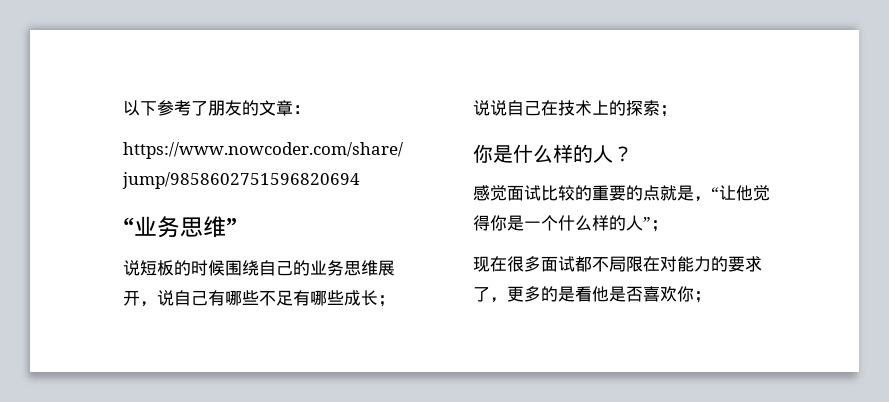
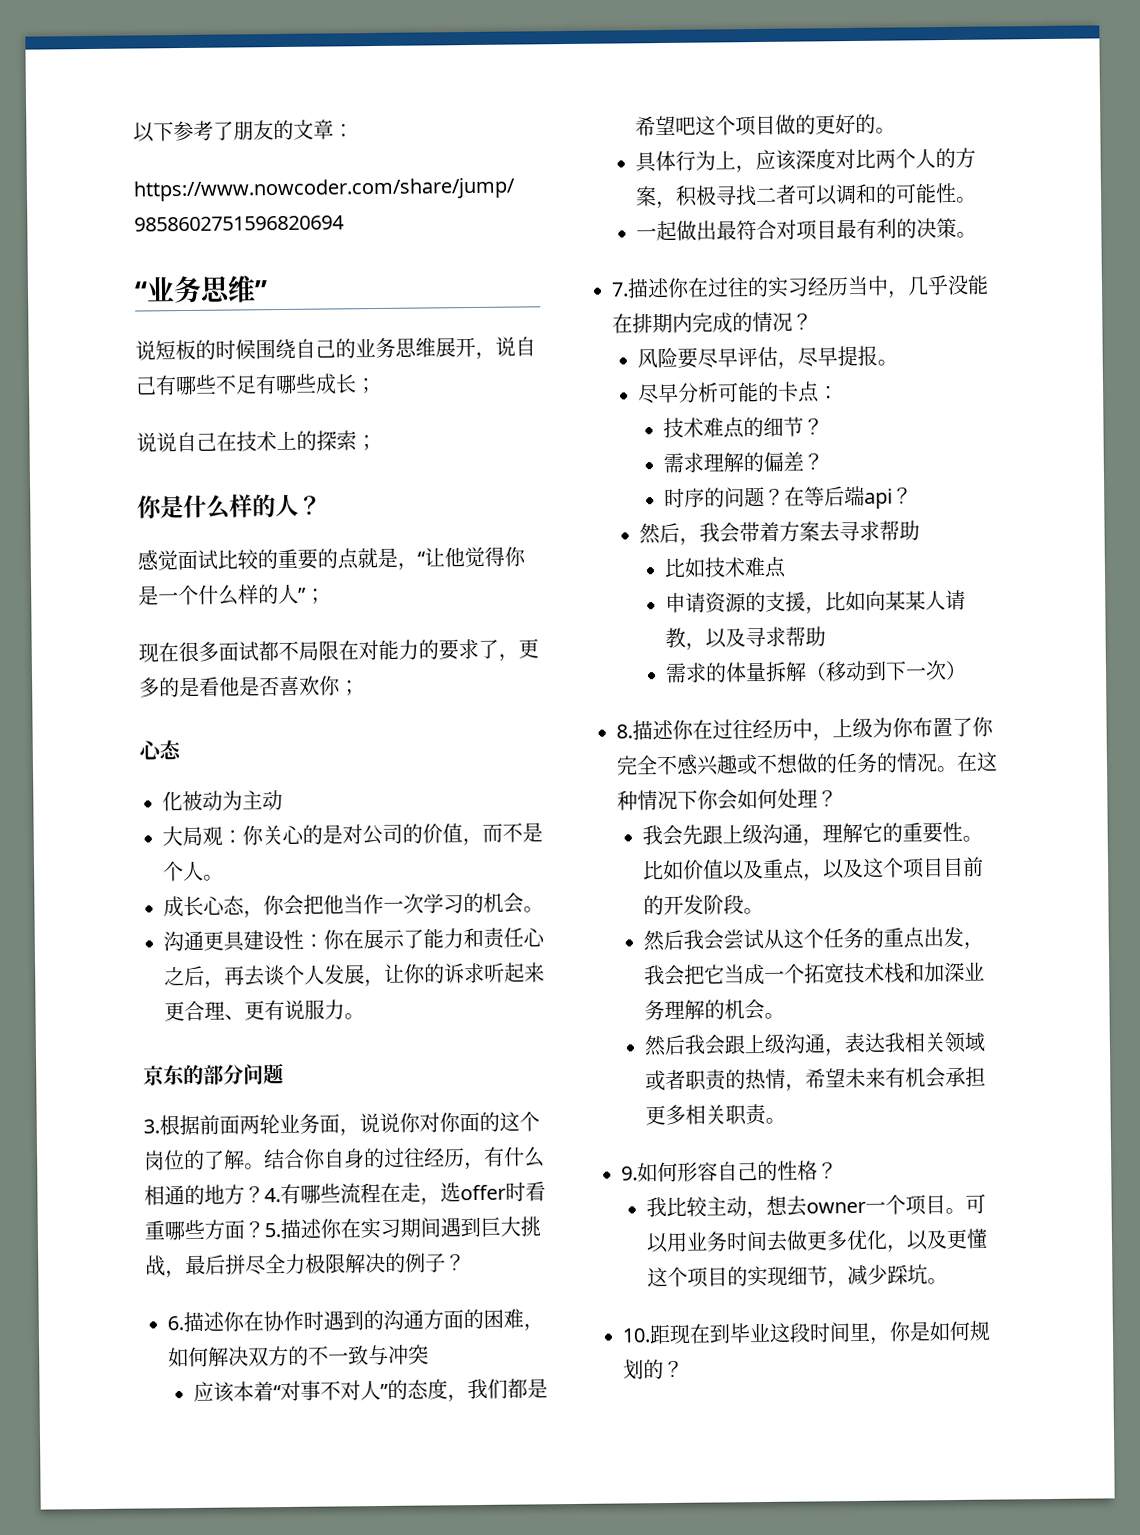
  现在很多面试都不局限在对能力的要求了，更多的是看他是否喜欢你；
+ 心态
+ 化被动为主动
+ 大局观：你关心的是对公司的价值，而不是个人。
+ 成长心态，你会把他当作一次学习的机会。
+ 沟通更具建设性：你在展示了能力和责任心之后，再去谈个人发展，让你的诉求听起来更合理、更有说服力。
+ 京东的部分问题
+ 3.根据前面两轮业务面，说说你对你面的这个岗位的了解。结合你自身的过往经历，有什么相通的地方？4.有哪些流程在走，选offer时看重哪些方面？5.描述你在实习期间遇到巨大挑战，最后拼尽全力极限解决的例子？
+ 6.描述你在协作时遇到的沟通方面的困难，如何解决双方的不一致与冲突
+ 应该本着“对事不对人”的态度，我们都是希望吧这个项目做的更好的。
+ 具体行为上，应该深度对比两个人的方案，积极寻找二者可以调和的可能性。
+ 一起做出最符合对项目最有利的决策。
+ 7.描述你在过往的实习经历当中，几乎没能在排期内完成的情况？
+ 风险要尽早评估，尽早提报。
+ 尽早分析可能的卡点：
+ 技术难点的细节？
+ 需求理解的偏差？
+ 时序的问题？在等后端api？
+ 然后，我会带着方案去寻求帮助
+ 比如技术难点
+ 申请资源的支援，比如向某某人请教，以及寻求帮助
+ 需求的体量拆解（移动到下一次）
+ 8.描述你在过往经历中，上级为你布置了你完全不感兴趣或不想做的任务的情况。在这种情况下你会如何处理？
+ 我会先跟上级沟通，理解它的重要性。比如价值以及重点，以及这个项目目前的开发阶段。
+ 然后我会尝试从这个任务的重点出发，我会把它当成一个拓宽技术栈和加深业务理解的机会。
+ 然后我会跟上级沟通，表达我相关领域或者职责的热情，希望未来有机会承担更多相关职责。
+ 9.如何形容自己的性格？
+ 我比较主动，想去owner一个项目。可以用业务时间去做更多优化，以及更懂这个项目的实现细节，减少踩坑。
+ 10.距现在到毕业这段时间里，你是如何规划的？

